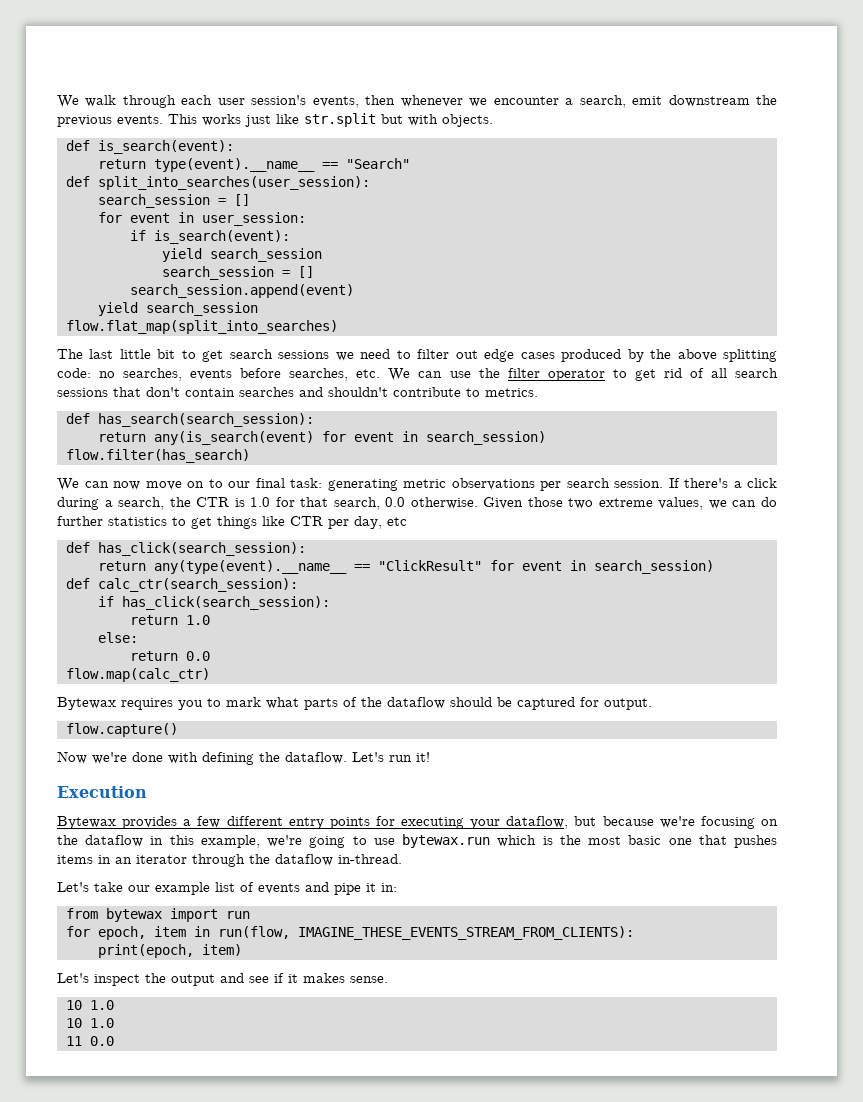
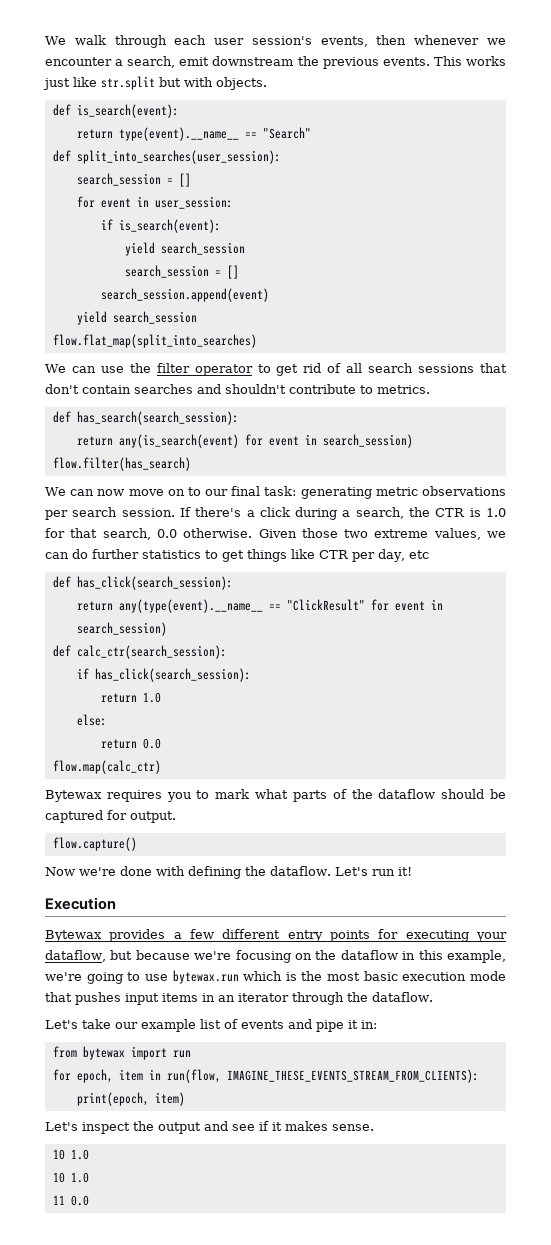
- The last little bit to get search sessions we need to filter out edge cases produced by the above splitting code: no searches, events before searches, etc. We can use the filter operator to get rid of all search sessions that don't contain searches and shouldn't contribute to metrics.
+ We can use the filter operator to get rid of all search sessions that don't contain searches and shouldn't contribute to metrics.
- Bytewax provides a few different entry points for executing your dataflow, but because we're focusing on the dataflow in this example, we're going to use bytewax.run which is the most basic one that pushes items in an iterator through the dataflow in-thread.
+ Bytewax provides a few different entry points for executing your dataflow, but because we're focusing on the dataflow in this example, we're going to use bytewax.run which is the most basic execution mode that pushes input items in an iterator through the dataflow.

